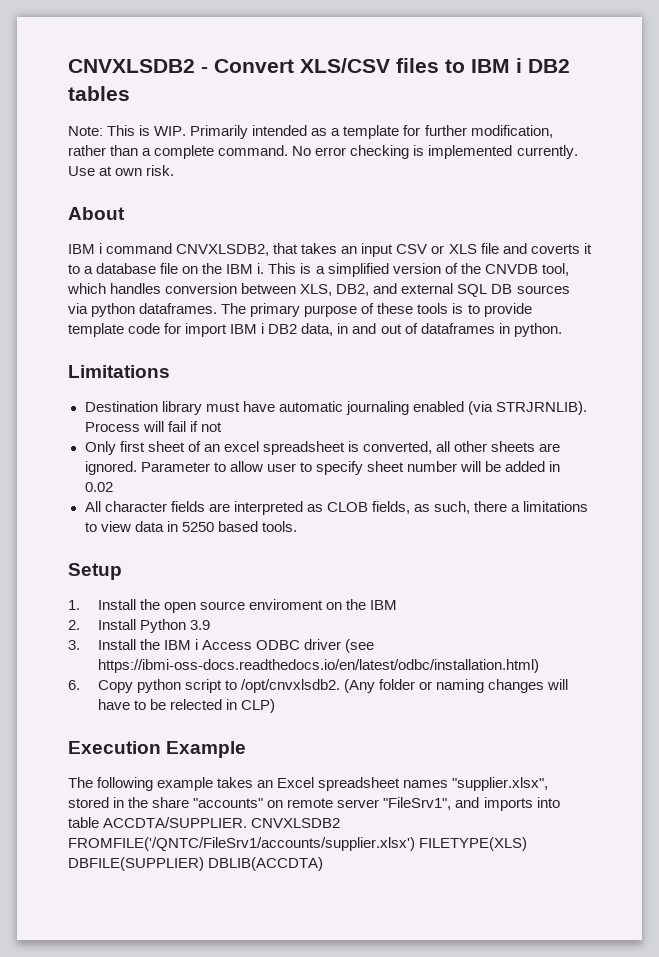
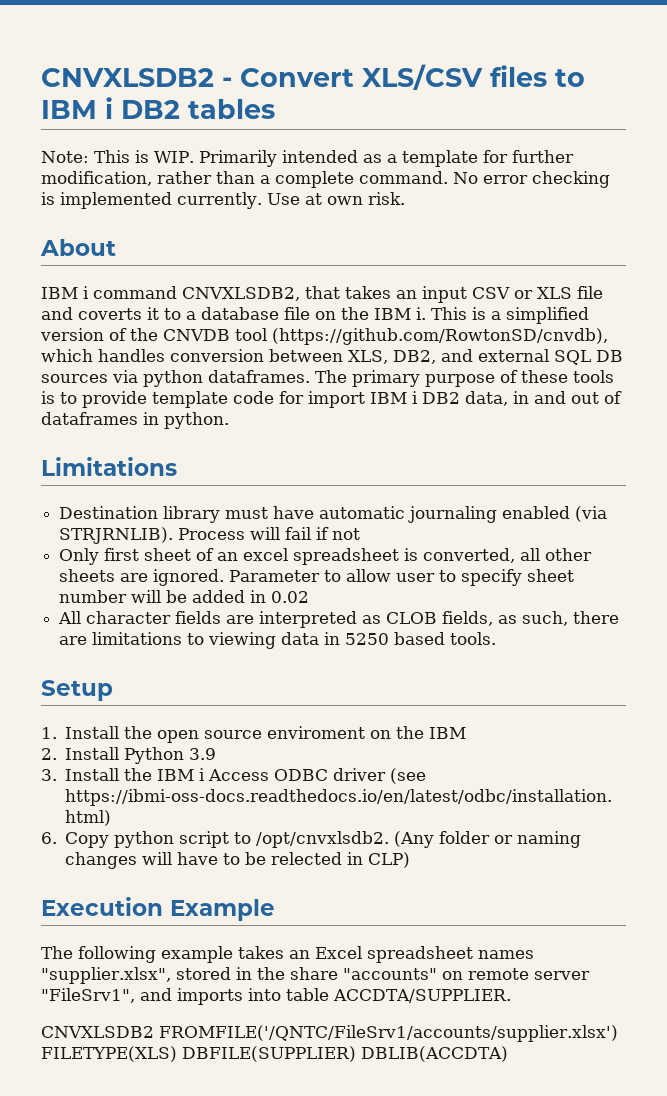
- This is a simplified version of the CNVDB tool, which handles conversion between XLS, DB2, and external SQL DB sources via python dataframes.
+ This is a simplified version of the CNVDB tool (https://github.com/RowtonSD/cnvdb), which handles conversion between XLS, DB2, and external SQL DB sources via python dataframes.
- All character fields are interpreted as CLOB fields, as such, there a limitations to view data in 5250 based tools.
+ All character fields are interpreted as CLOB fields, as such, there are limitations to viewing data in 5250 based tools.
- The following example takes an Excel spreadsheet names "supplier.xlsx", stored in the share "accounts" on remote server "FileSrv1", and imports into table ACCDTA/SUPPLIER. CNVXLSDB2 FROMFILE('/QNTC/FileSrv1/accounts/supplier.xlsx') FILETYPE(XLS) DBFILE(SUPPLIER) DBLIB(ACCDTA)
+ The following example takes an Excel spreadsheet names "supplier.xlsx", stored in the share "accounts" on remote server "FileSrv1", and imports into table ACCDTA/SUPPLIER.
+ CNVXLSDB2 FROMFILE('/QNTC/FileSrv1/accounts/supplier.xlsx') FILETYPE(XLS) DBFILE(SUPPLIER) DBLIB(ACCDTA)

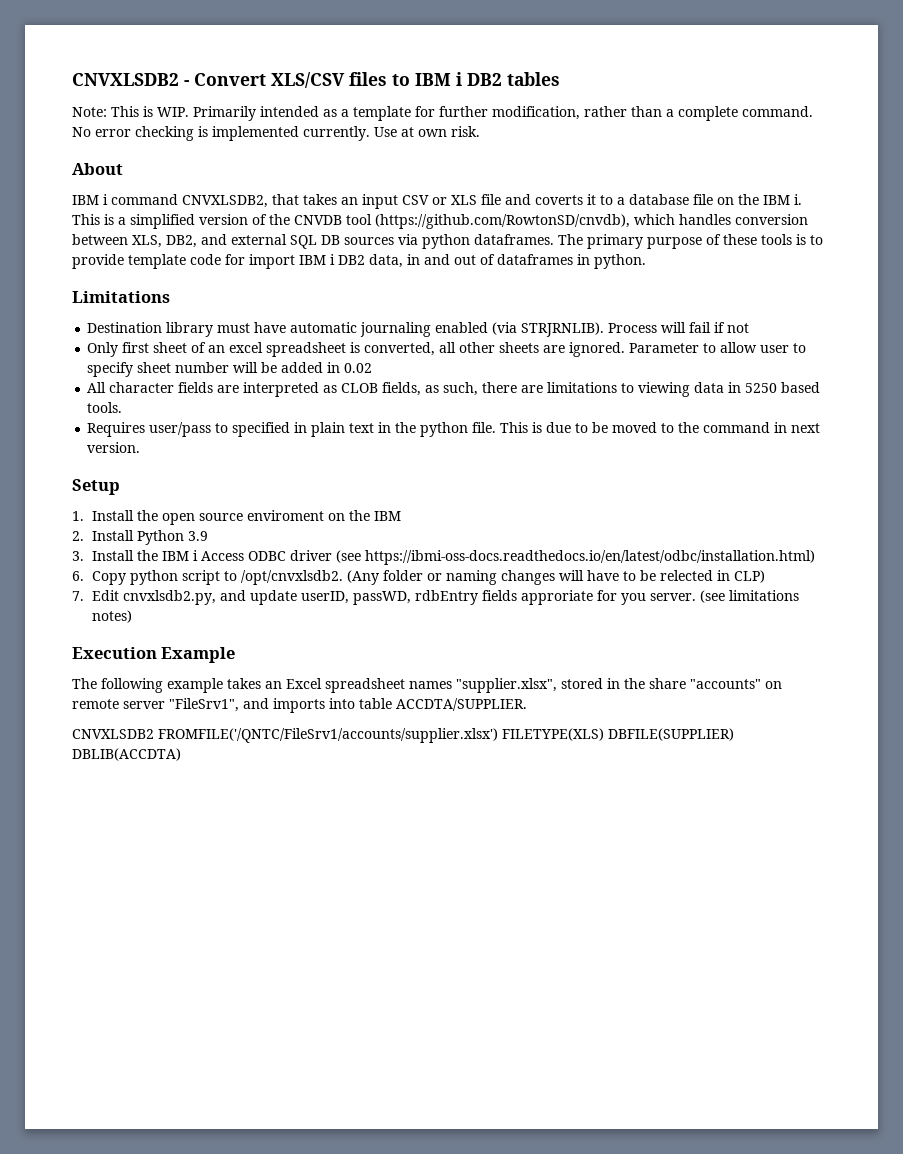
+ Requires user/pass to specified in plain text in the python file. This is due to be moved to the command in next version.
+ 7. Edit cnvxlsdb2.py, and update userID, passWD, rdbEntry fields approriate for you server. (see limitations notes)

